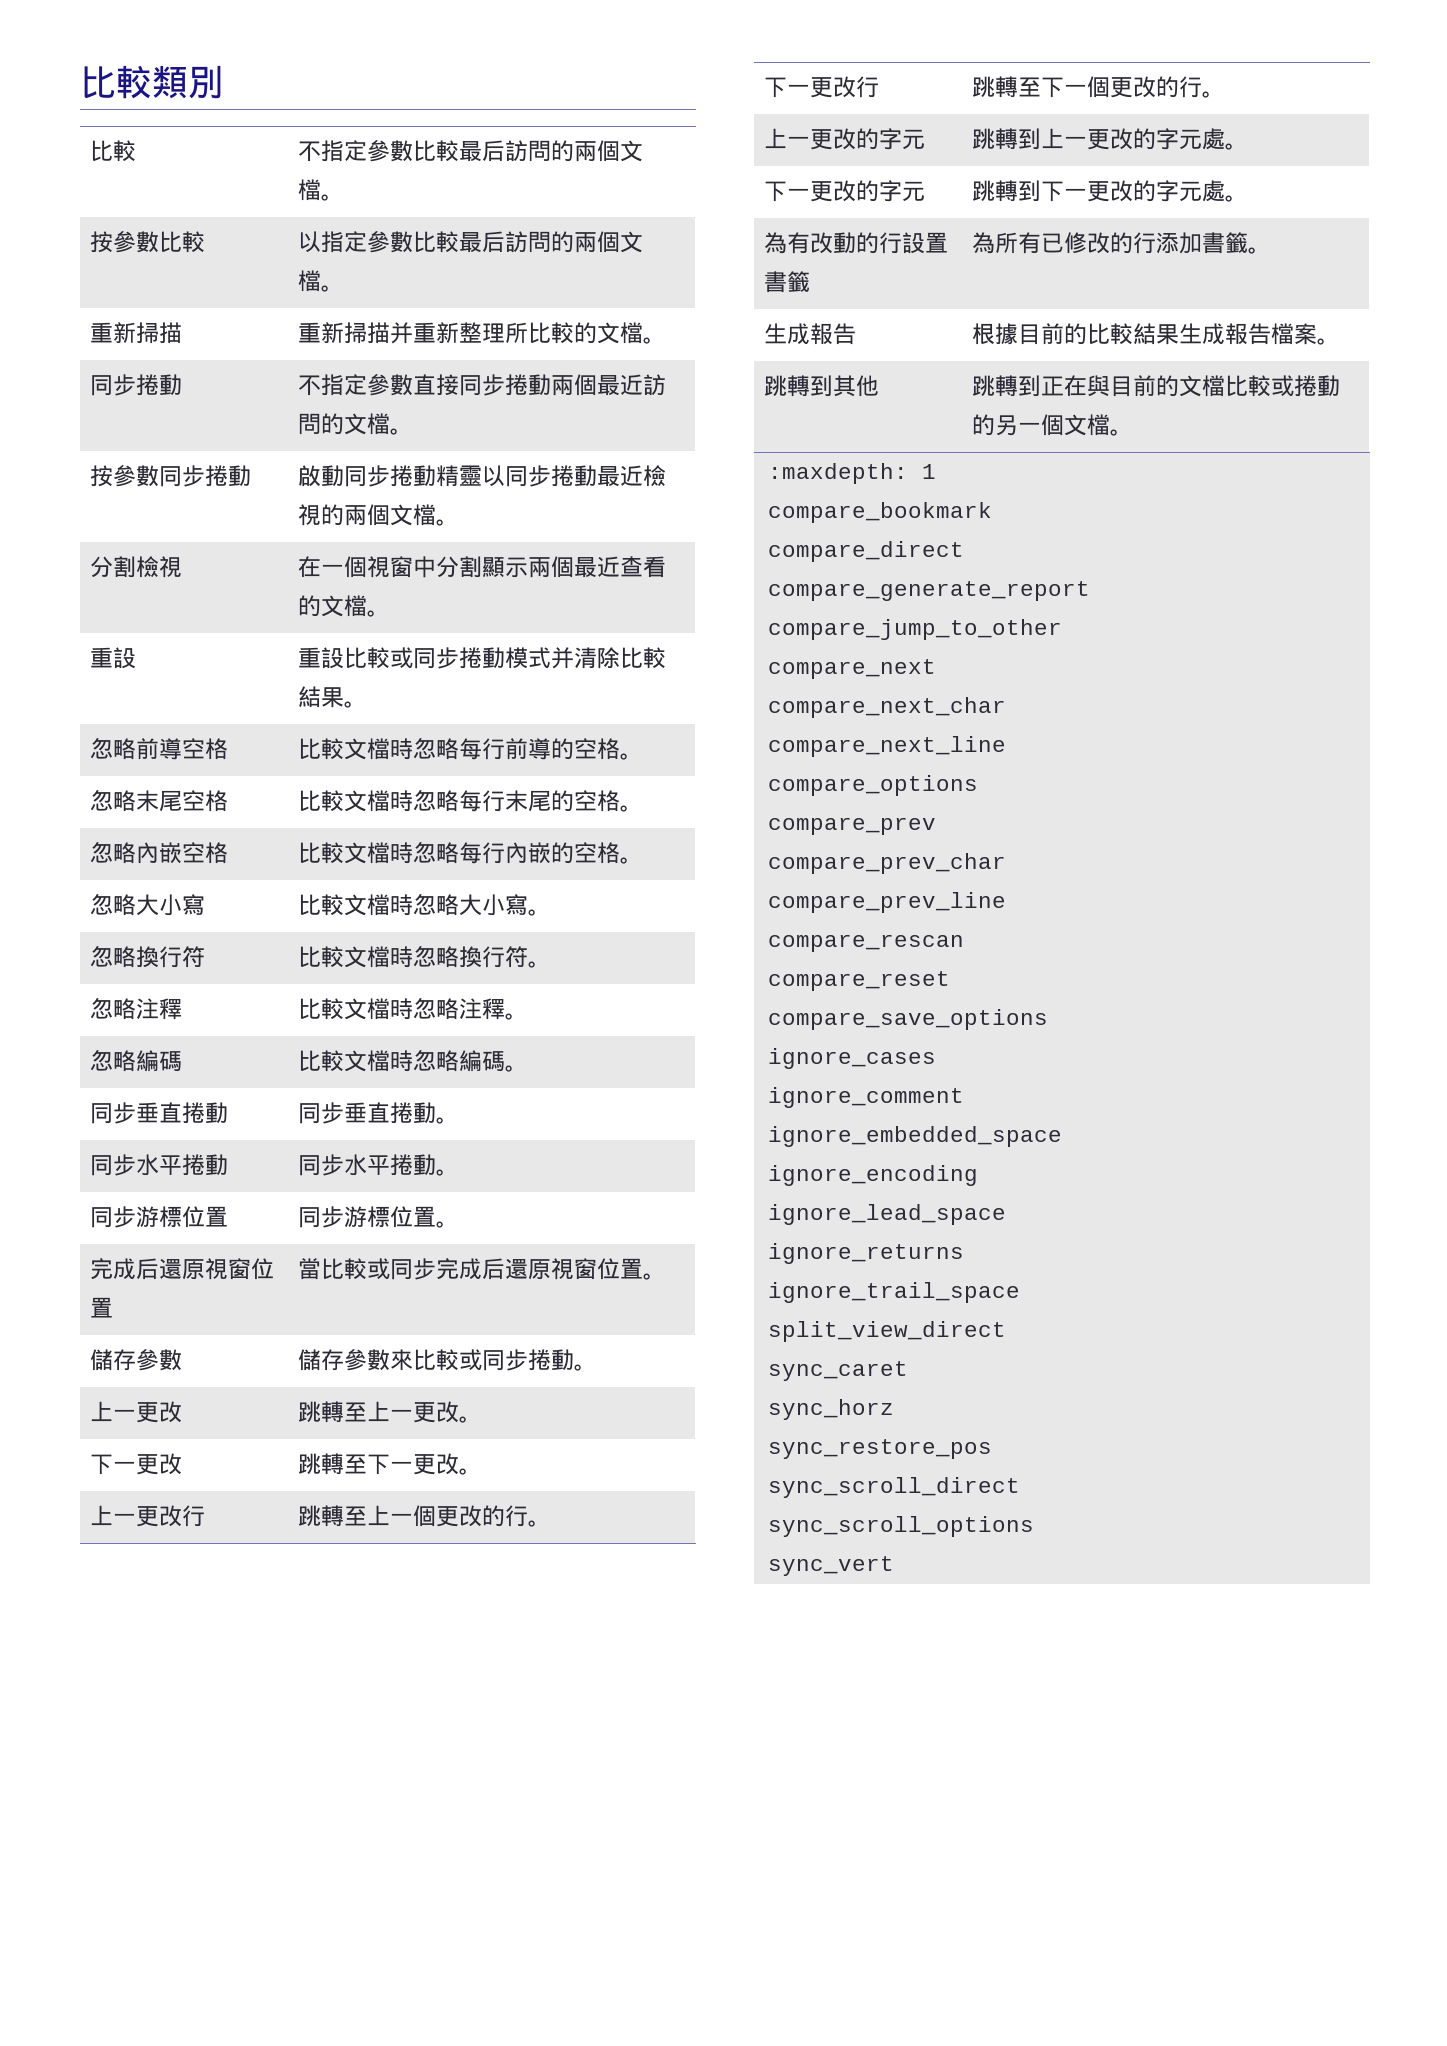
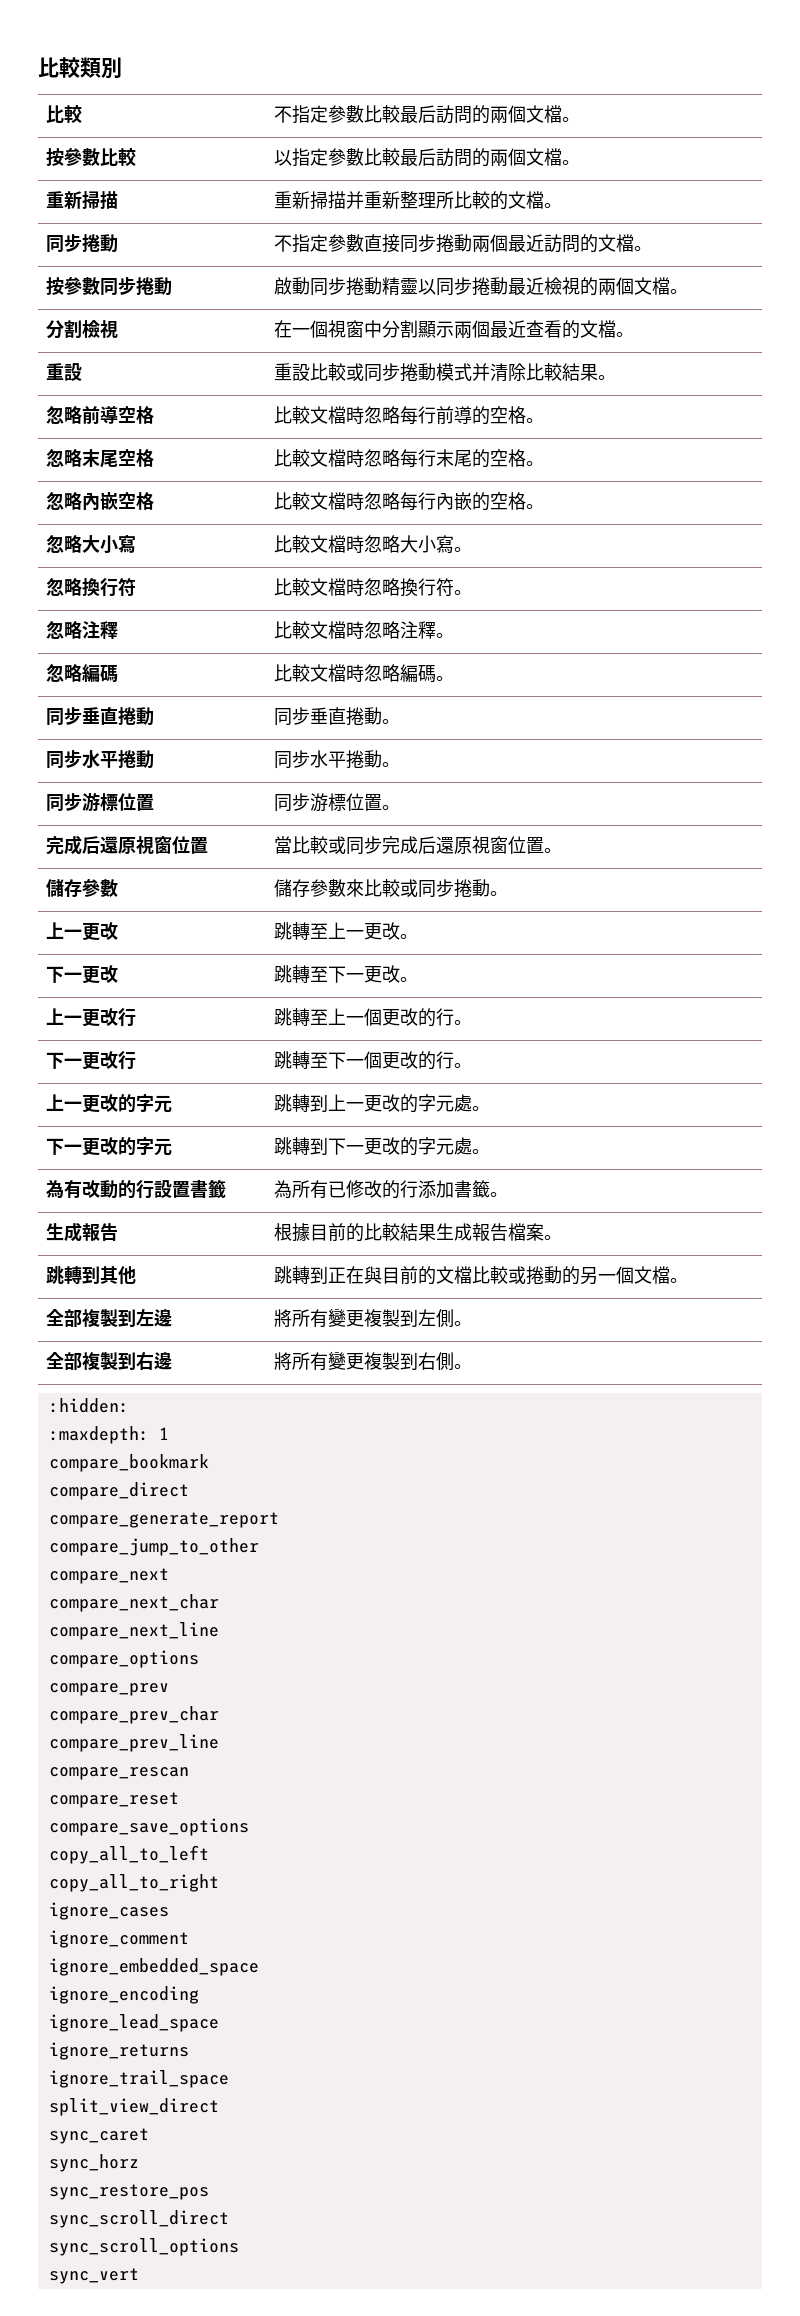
+ 全部複製到左邊 | 將所有變更複製到左側。
+ 全部複製到右邊 | 將所有變更複製到右側。
+ :hidden:
+ copy_all_to_left
+ copy_all_to_right

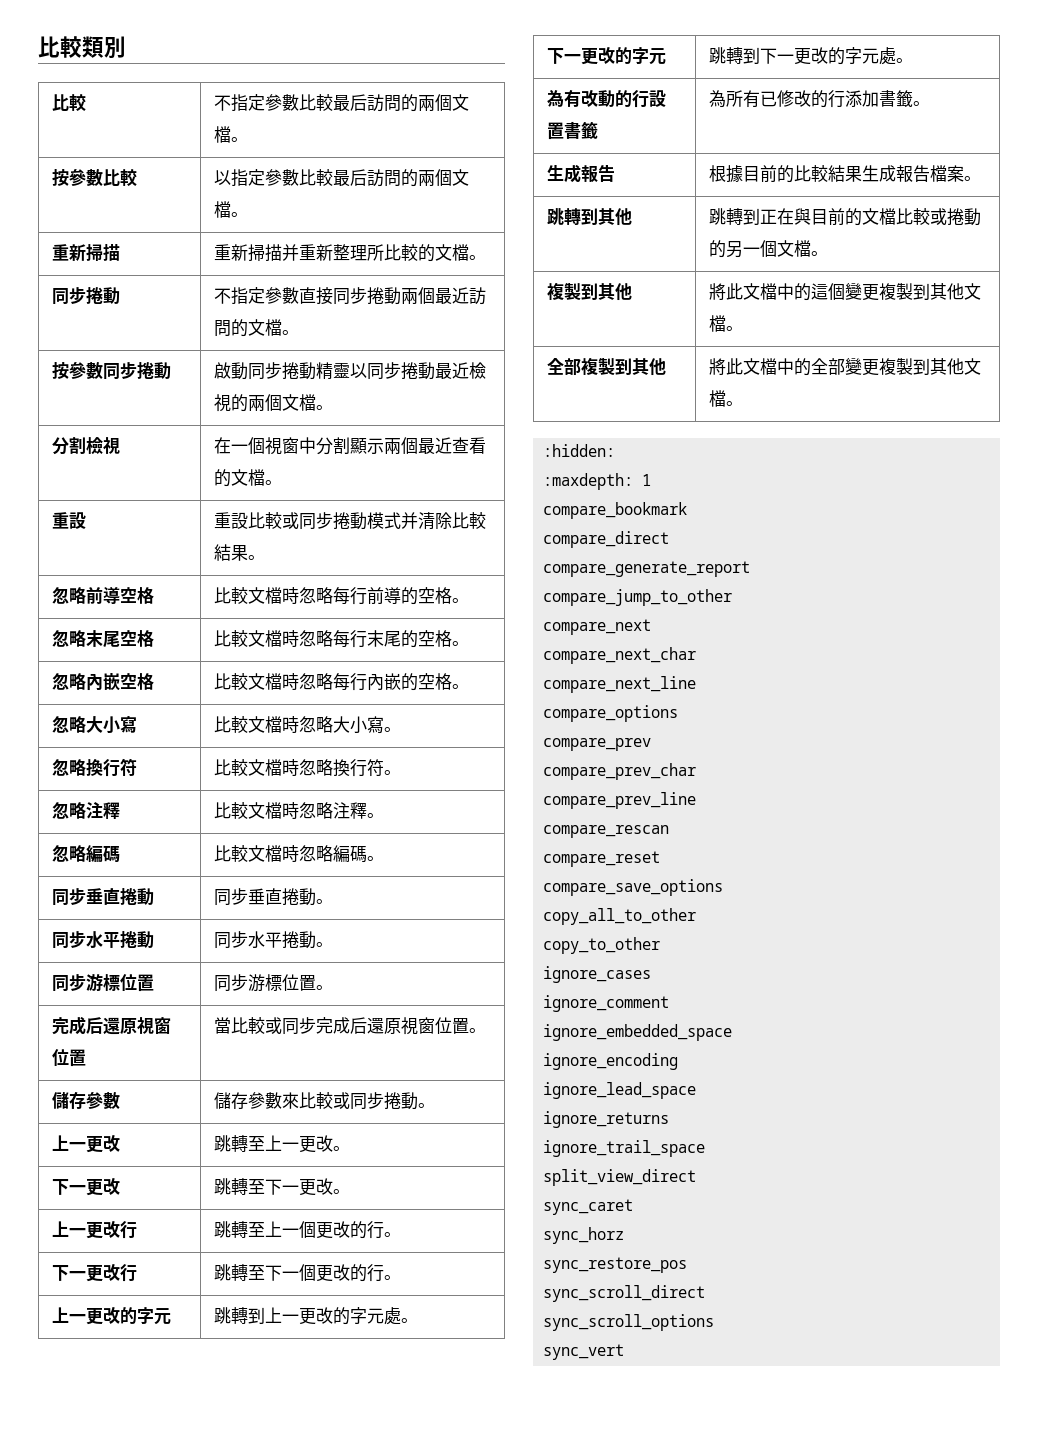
- 全部複製到左邊 | 將所有變更複製到左側。
- 全部複製到右邊 | 將所有變更複製到右側。
+ 複製到其他 | 將此文檔中的這個變更複製到其他文檔。
+ 全部複製到其他 | 將此文檔中的全部變更複製到其他文檔。
- copy_all_to_left
- copy_all_to_right
+ copy_all_to_other
+ copy_to_other

